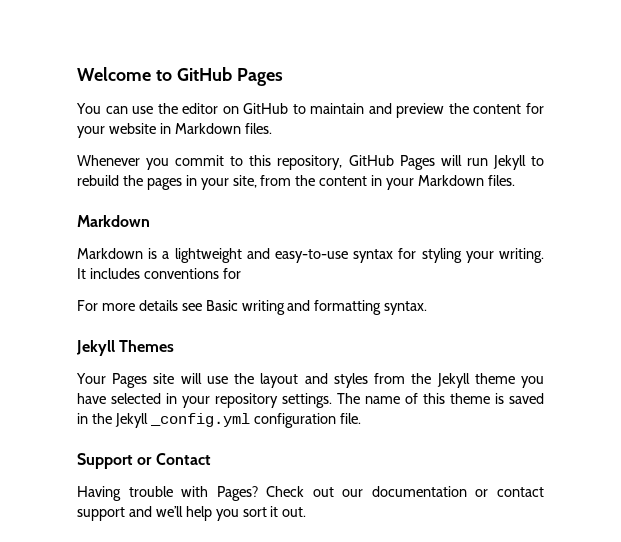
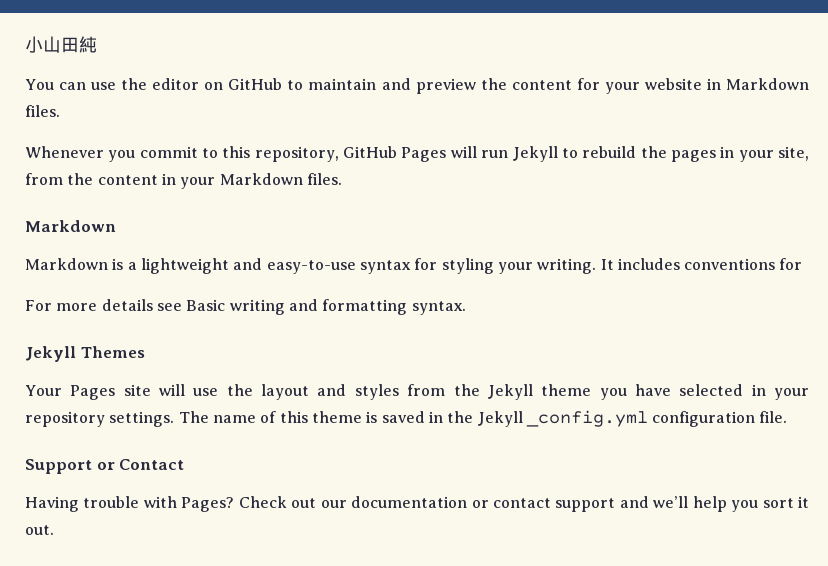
- Welcome to GitHub Pages
+ 小山田純

